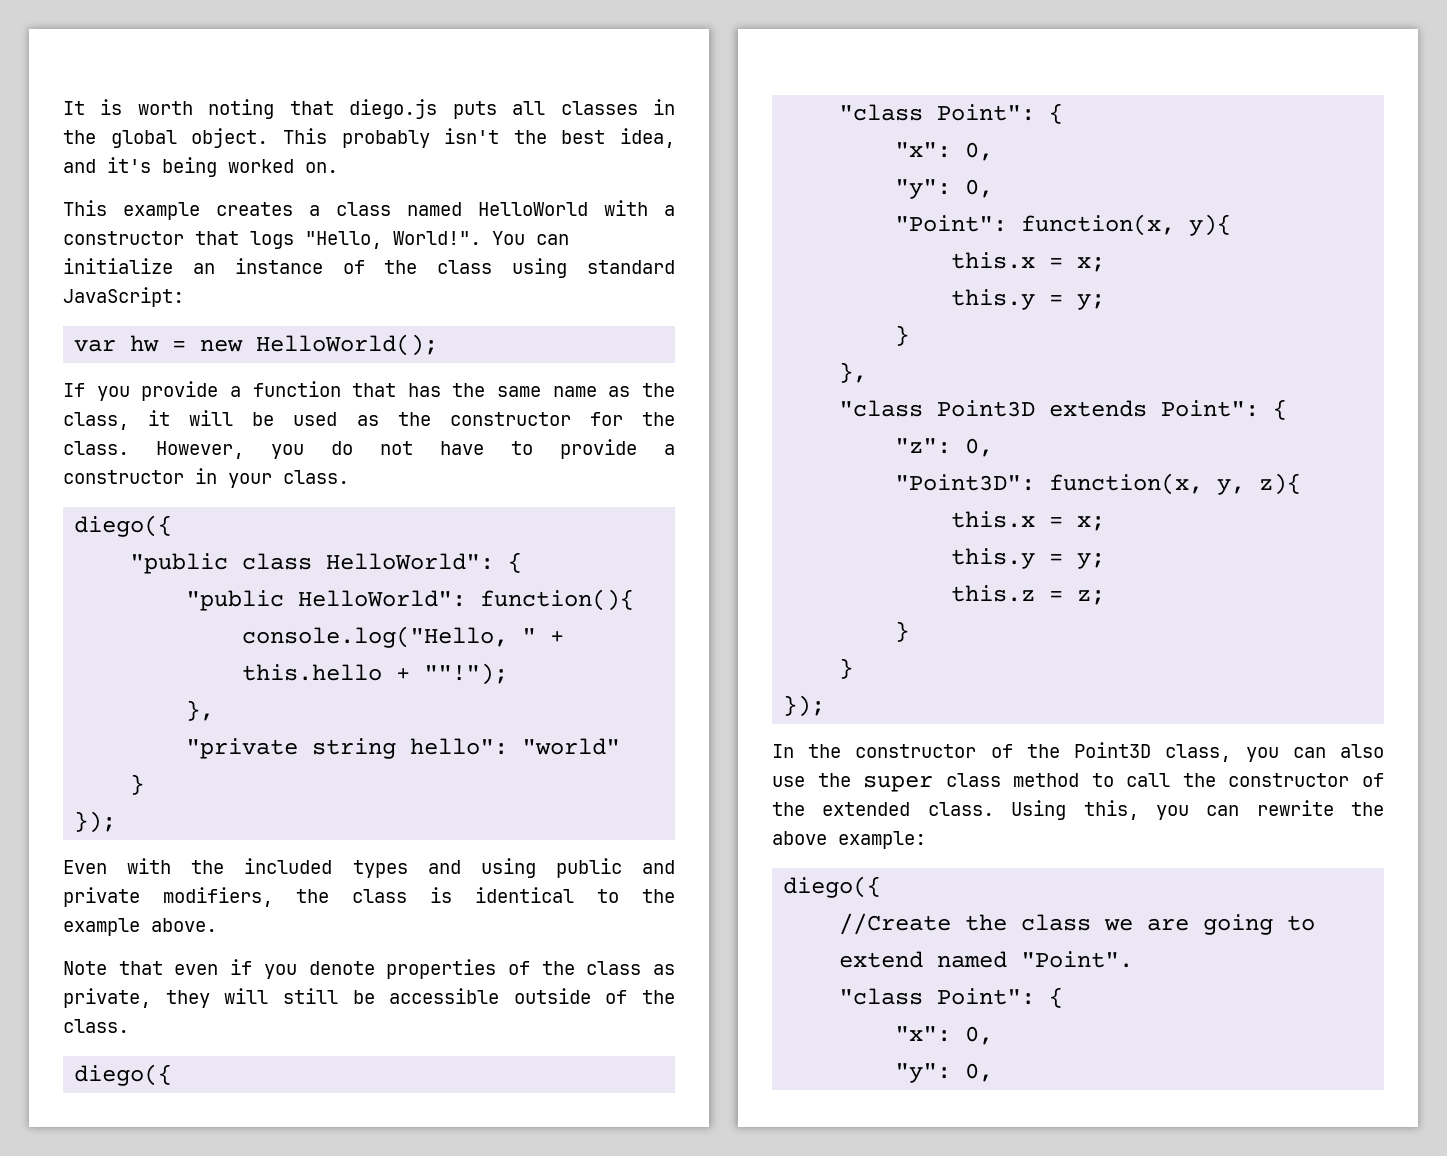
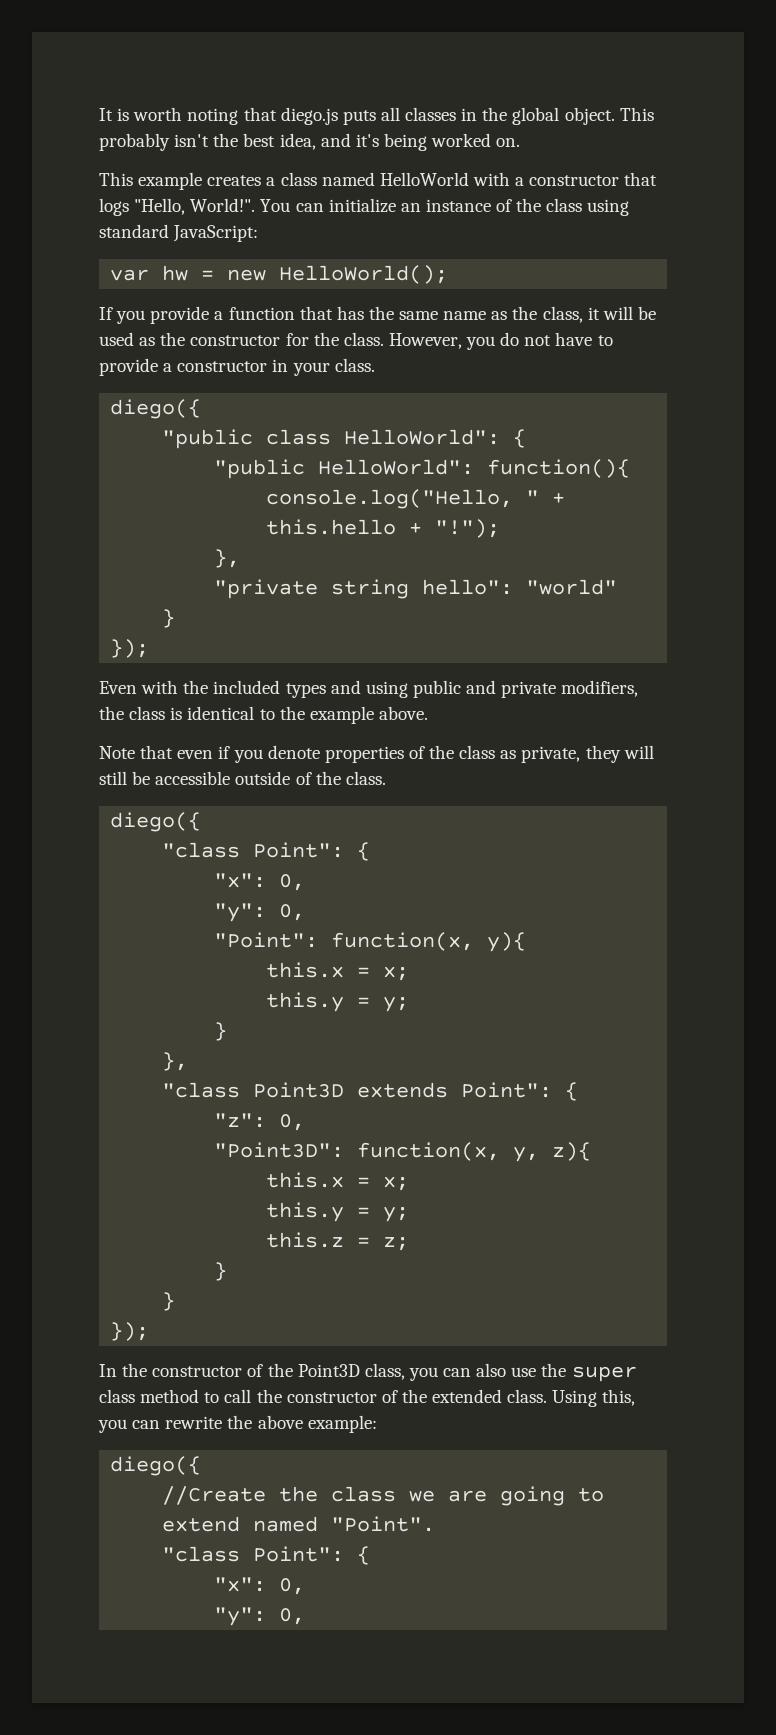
- console.log("Hello, " + this.hello + ""!");
+ console.log("Hello, " + this.hello + "!");

